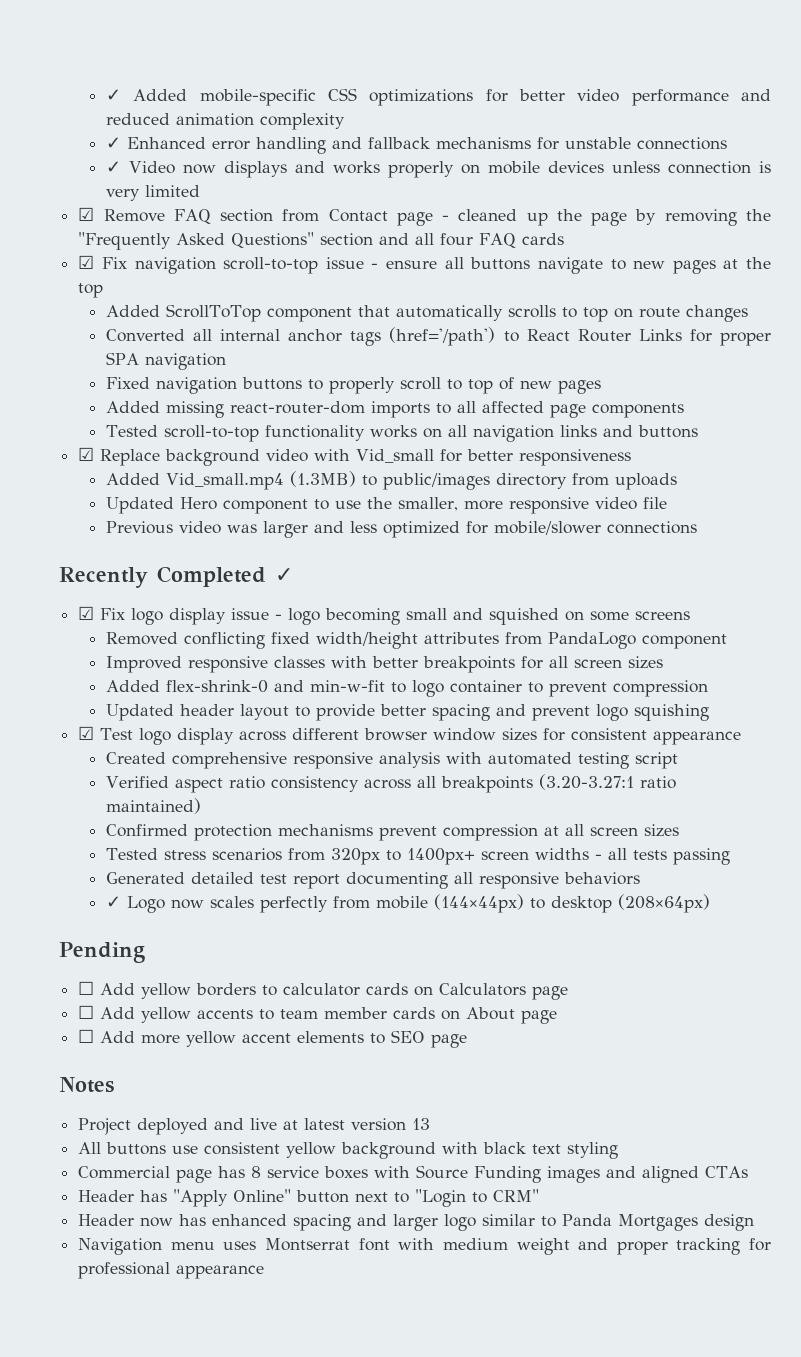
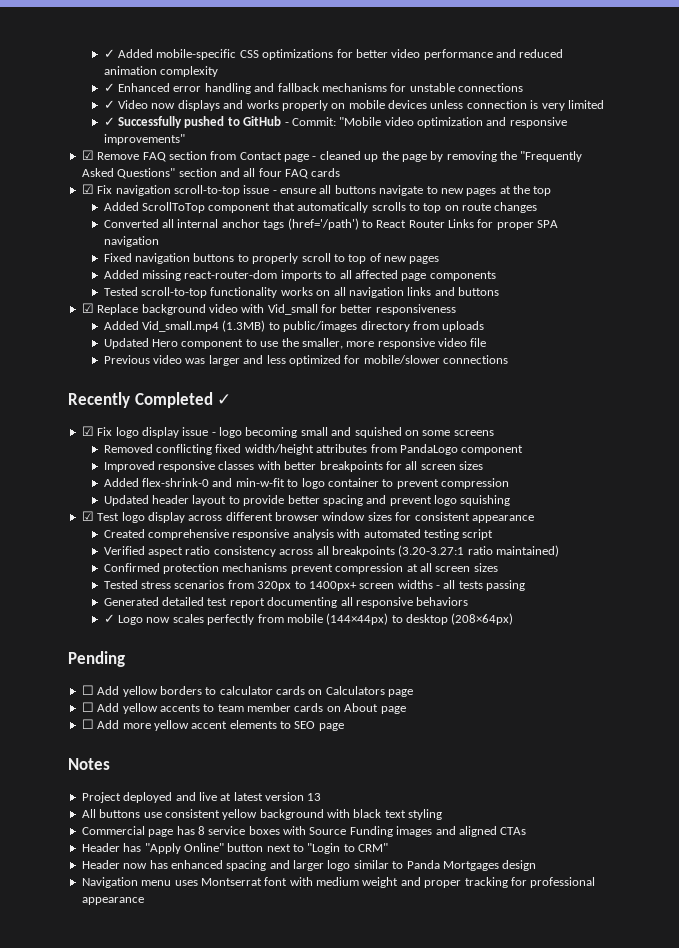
+ ✓ Successfully pushed to GitHub - Commit: "Mobile video optimization and responsive improvements"

